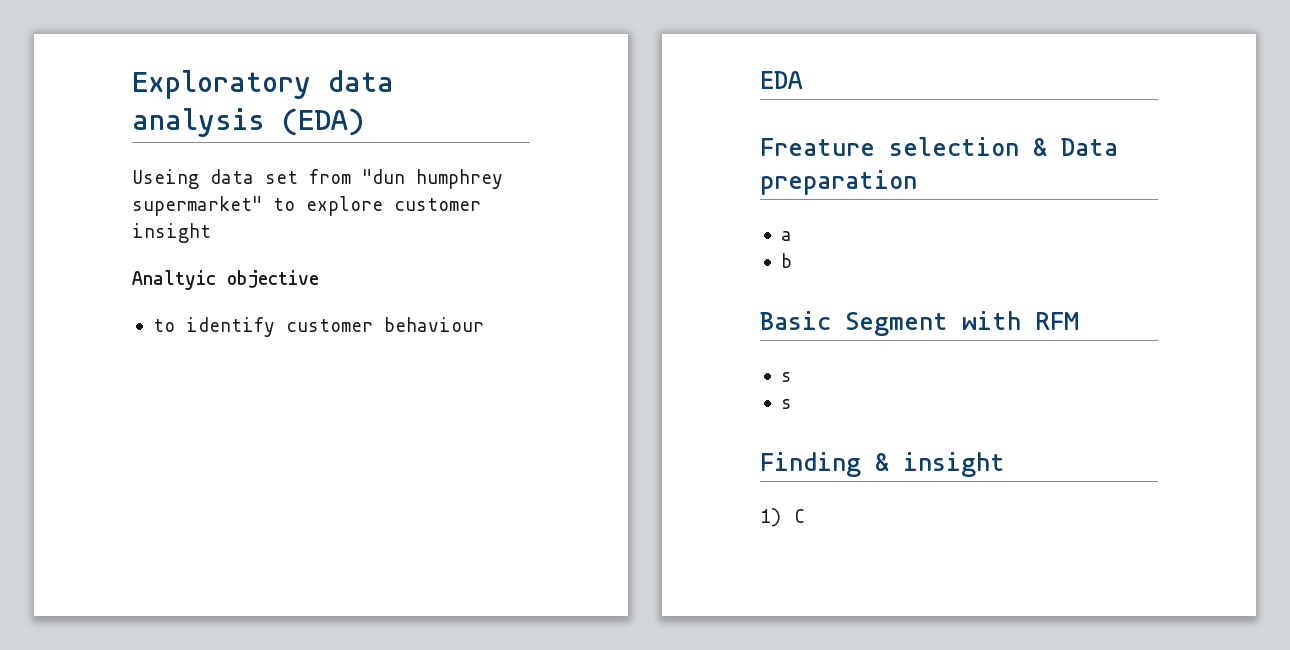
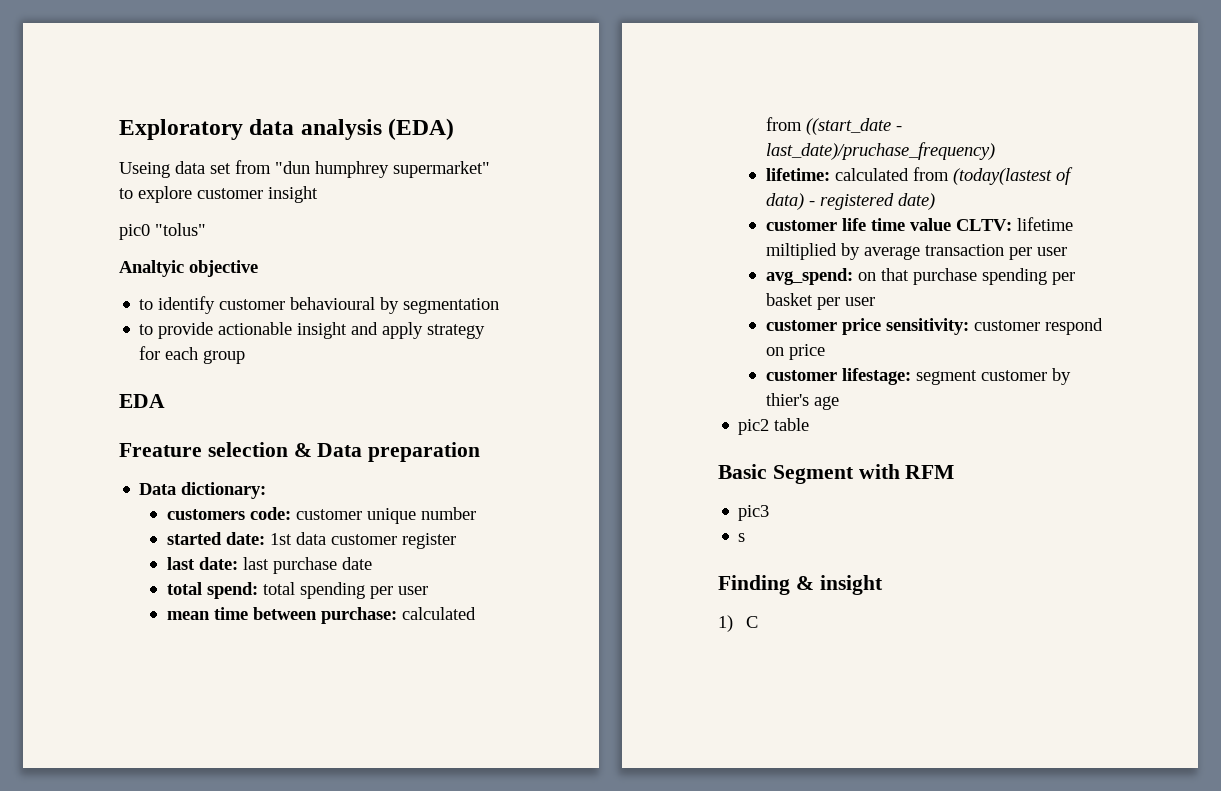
+ pic0 "tolus"
- to identify customer behaviour
+ to identify customer behavioural by segmentation
+ to provide actionable insight and apply strategy for each group
- a
- b
+ Data dictionary:
+ customers code: customer unique number
+ started date: 1st data customer register
+ last date: last purchase date
+ total spend: total spending per user
+ mean time between purchase: calculated from ((start_date - last_date)/pruchase_frequency)
+ lifetime: calculated from (today(lastest of data) - registered date)
+ customer life time value CLTV: lifetime miltiplied by average transaction per user
+ avg_spend: on that purchase spending per basket per user
+ customer price sensitivity: customer respond on price
+ customer lifestage: segment customer by thier's age
+ pic2 table
  Basic Segment with RFM
- s
+ pic3

